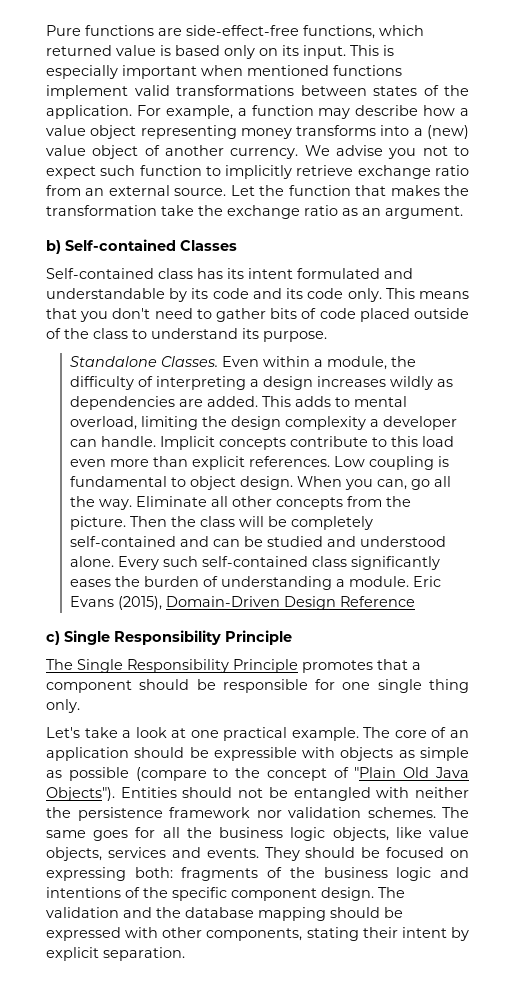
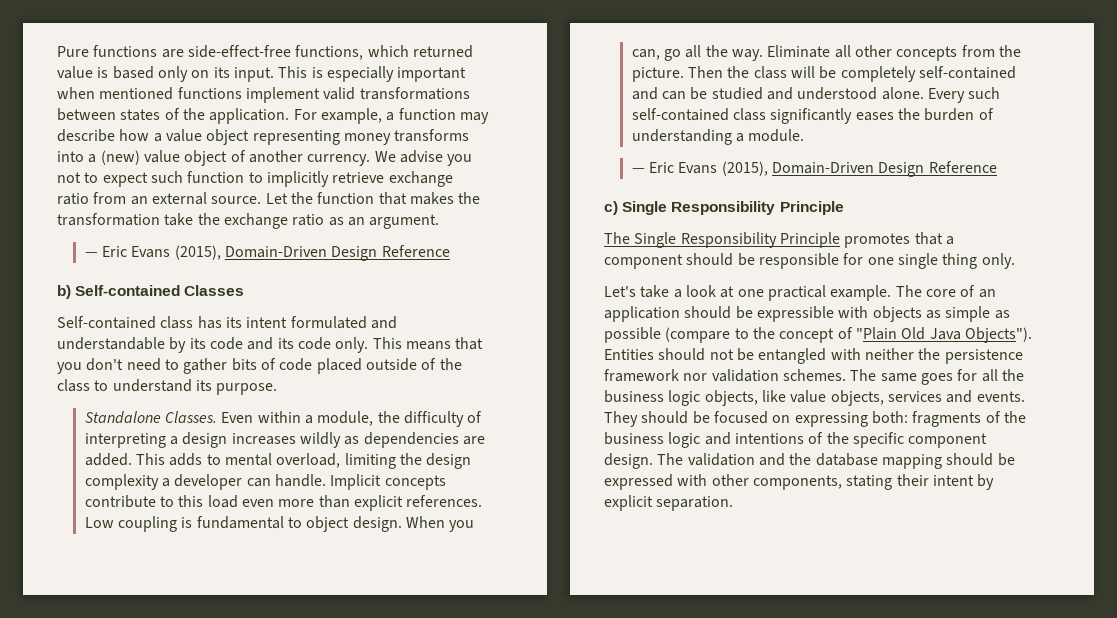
  Let the function that makes the transformation take the exchange ratio as an argument.
+ — Eric Evans (2015), Domain-Driven Design Reference
- Every such self‐contained class significantly eases the burden of understanding a module. Eric Evans (2015), Domain-Driven Design Reference
+ Every such self‐contained class significantly eases the burden of understanding a module.
+ — Eric Evans (2015), Domain-Driven Design Reference

